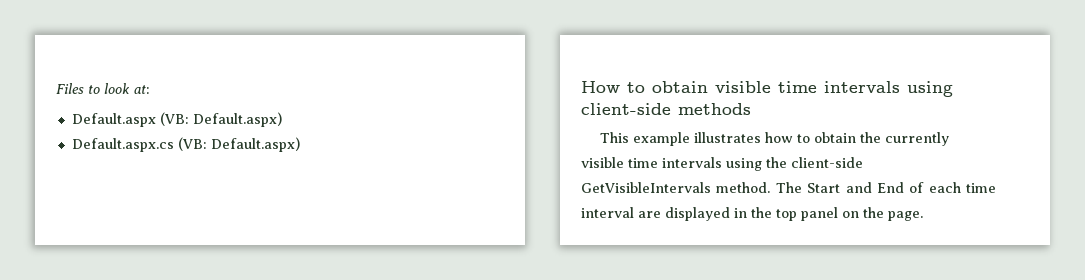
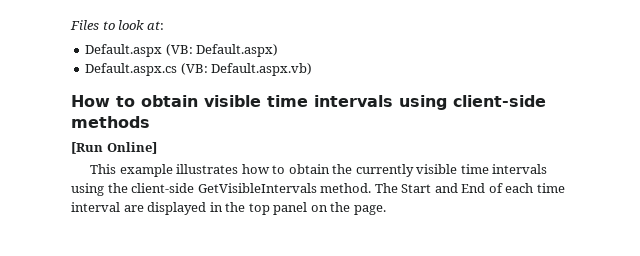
- Default.aspx.cs (VB: Default.aspx)
+ Default.aspx.cs (VB: Default.aspx.vb)
+ [Run Online]

